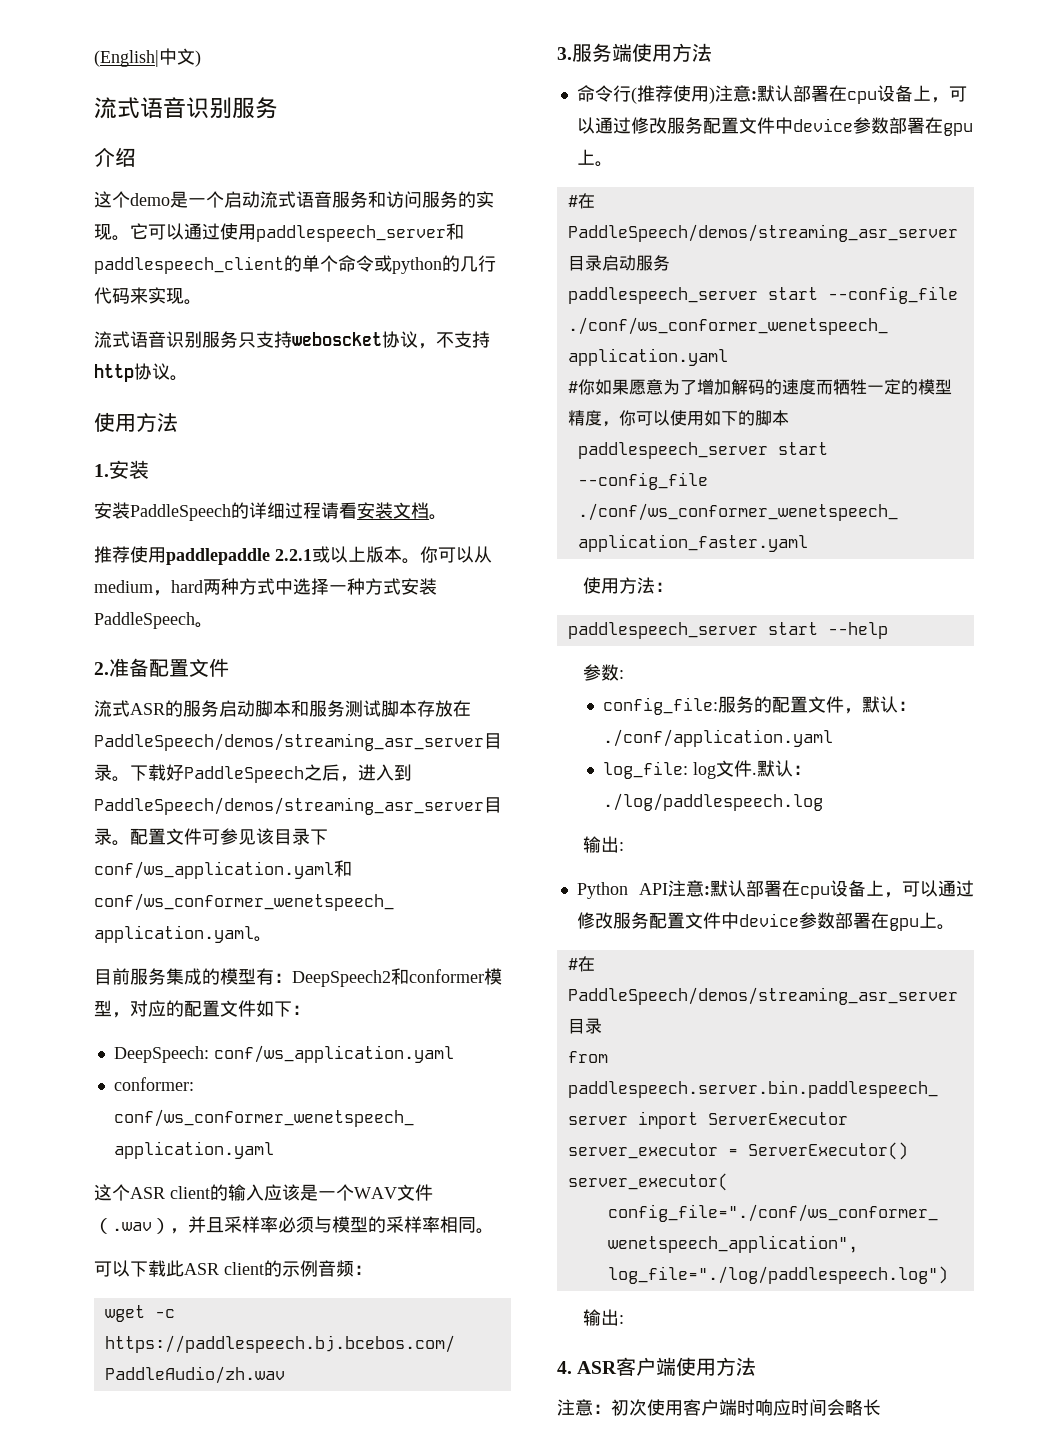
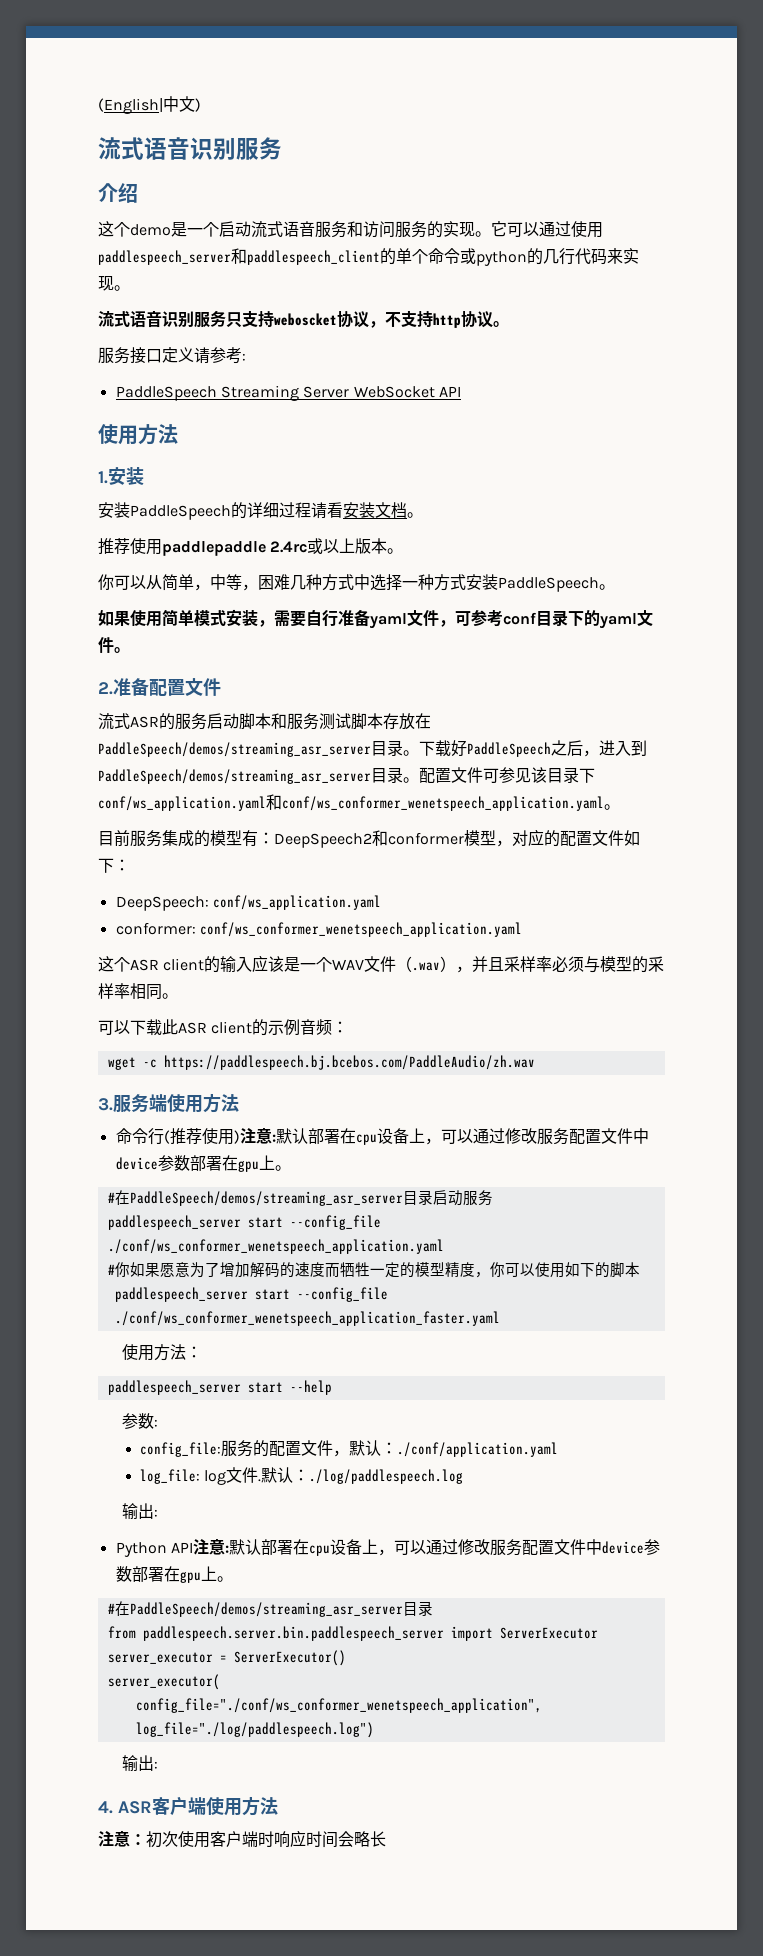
+ 服务接口定义请参考:
+ PaddleSpeech Streaming Server WebSocket API
- 推荐使用paddlepaddle 2.2.1或以上版本。你可以从medium，hard两种方式中选择一种方式安装PaddleSpeech。
+ 推荐使用paddlepaddle 2.4rc或以上版本。
+ 你可以从简单，中等，困难几种方式中选择一种方式安装PaddleSpeech。
+ 如果使用简单模式安装，需要自行准备yaml文件，可参考conf目录下的yaml文件。

